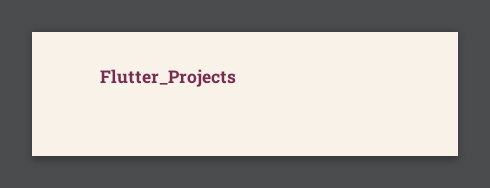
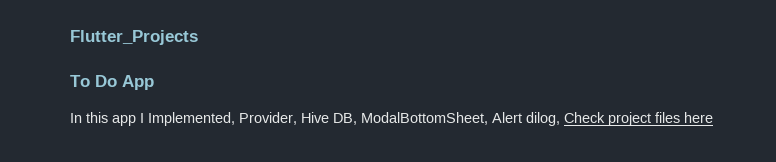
+ To Do App
+ In this app I Implemented, Provider, Hive DB, ModalBottomSheet, Alert dilog, Check project files here

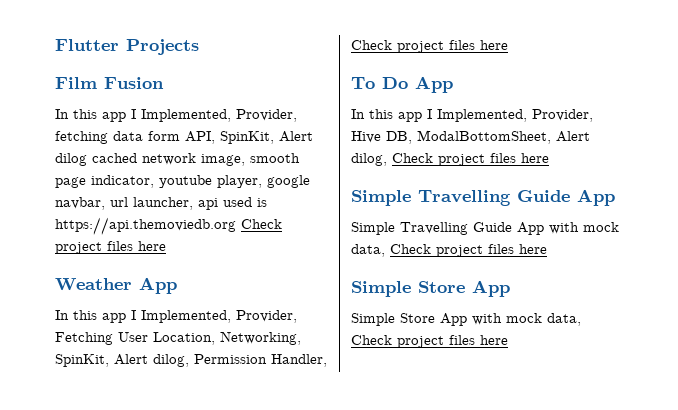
- Flutter_Projects
+ Flutter Projects
+ Film Fusion
+ In this app I Implemented, Provider, fetching data form API, SpinKit, Alert dilog cached network image, smooth page indicator, youtube player, google navbar, url launcher, api used is https://api.themoviedb.org Check project files here
+ Weather App
+ In this app I Implemented, Provider, Fetching User Location, Networking, SpinKit, Alert dilog, Permission Handler, Check project files here
  In this app I Implemented, Provider, Hive DB, ModalBottomSheet, Alert dilog, Check project files here
+ Simple Travelling Guide App
+ Simple Travelling Guide App with mock data, Check project files here
+ Simple Store App
+ Simple Store App with mock data, Check project files here

